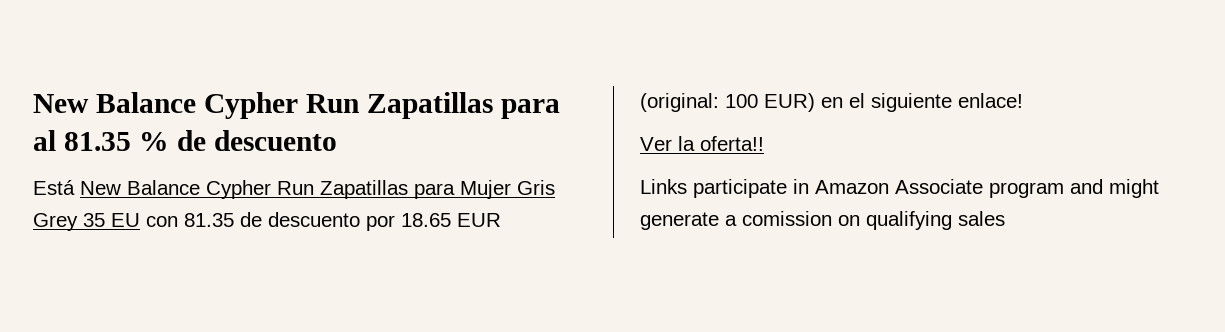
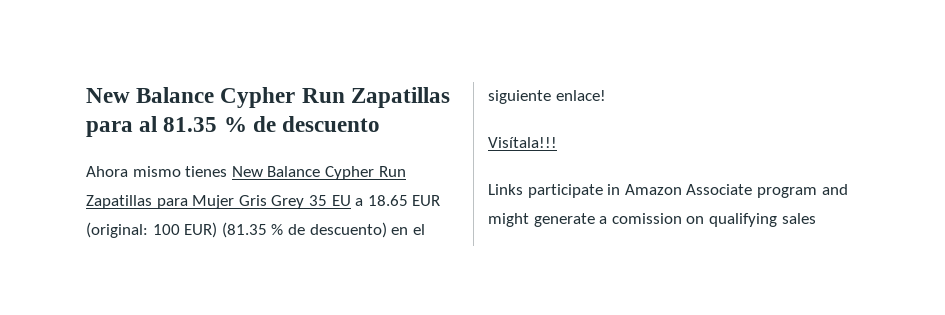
- Está New Balance Cypher Run Zapatillas para Mujer Gris Grey 35 EU con 81.35 de descuento por 18.65 EUR (original: 100 EUR) en el siguiente enlace!
+ Ahora mismo tienes New Balance Cypher Run Zapatillas para Mujer Gris Grey 35 EU a 18.65 EUR (original: 100 EUR) (81.35 % de descuento) en el siguiente enlace!
- Ver la oferta!!
+ Visítala!!!

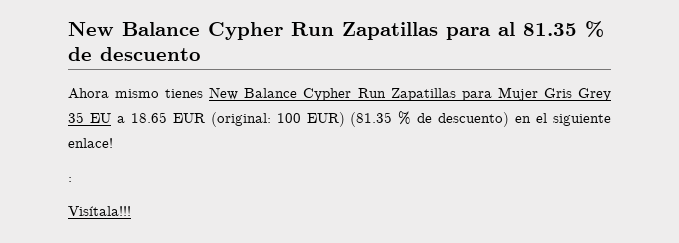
+ :
- Links participate in Amazon Associate program and might generate a comission on qualifying sales

